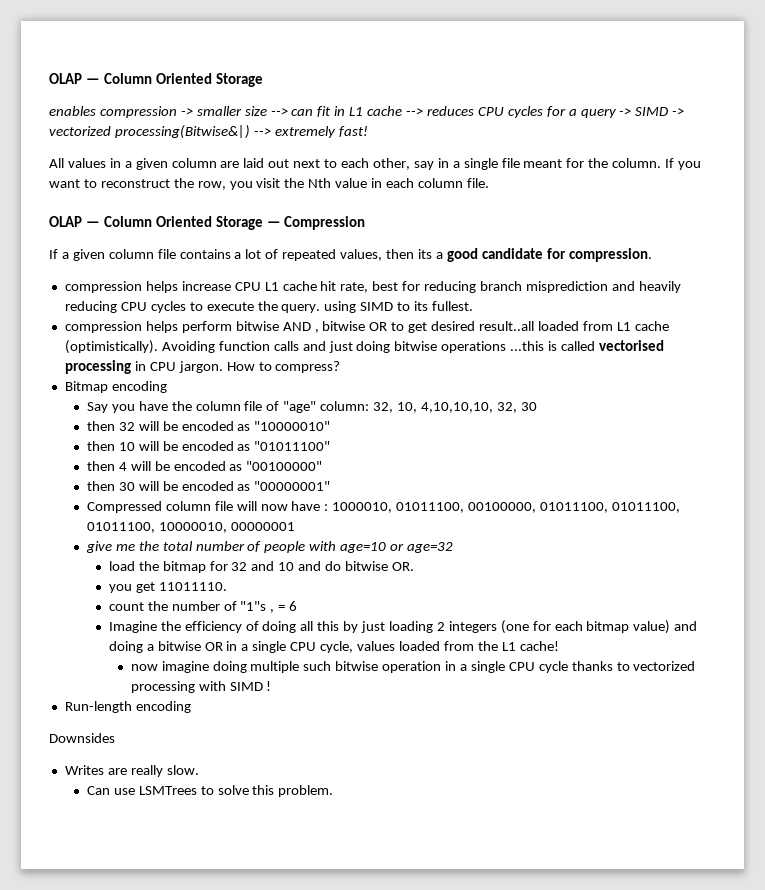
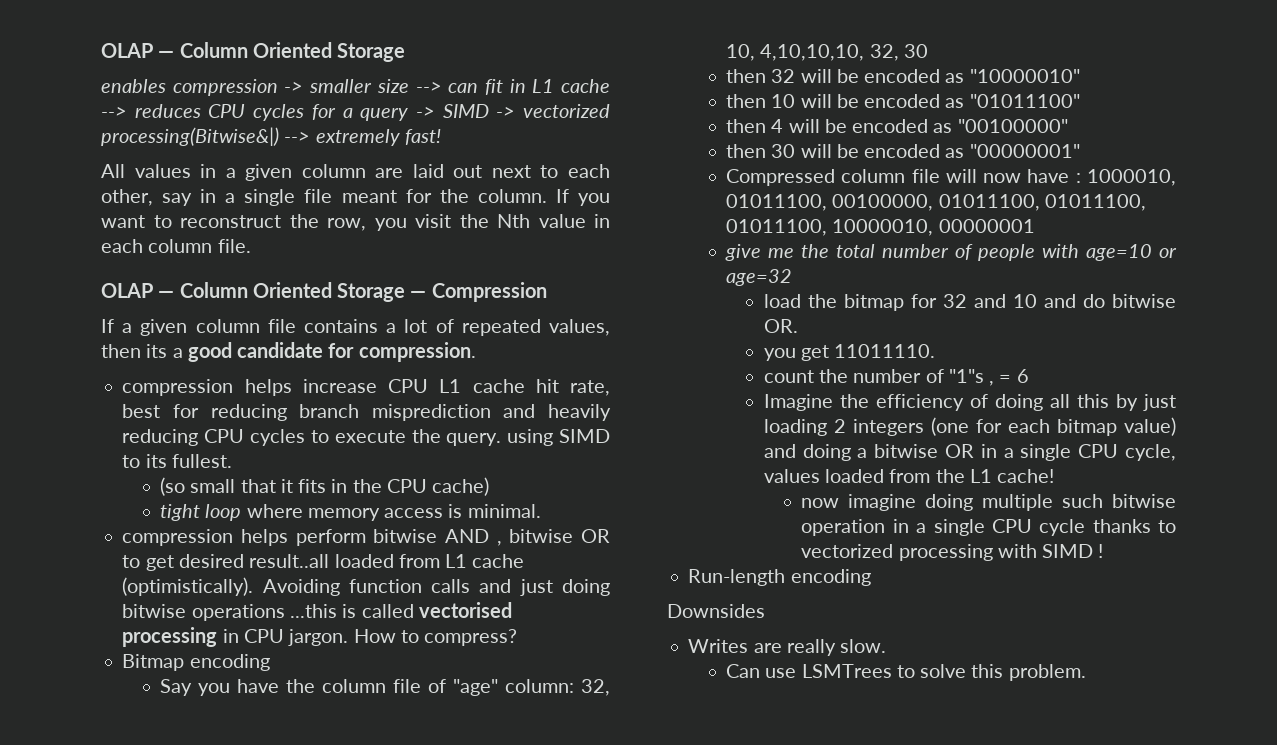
+ (so small that it fits in the CPU cache)
+ tight loop where memory access is minimal.

